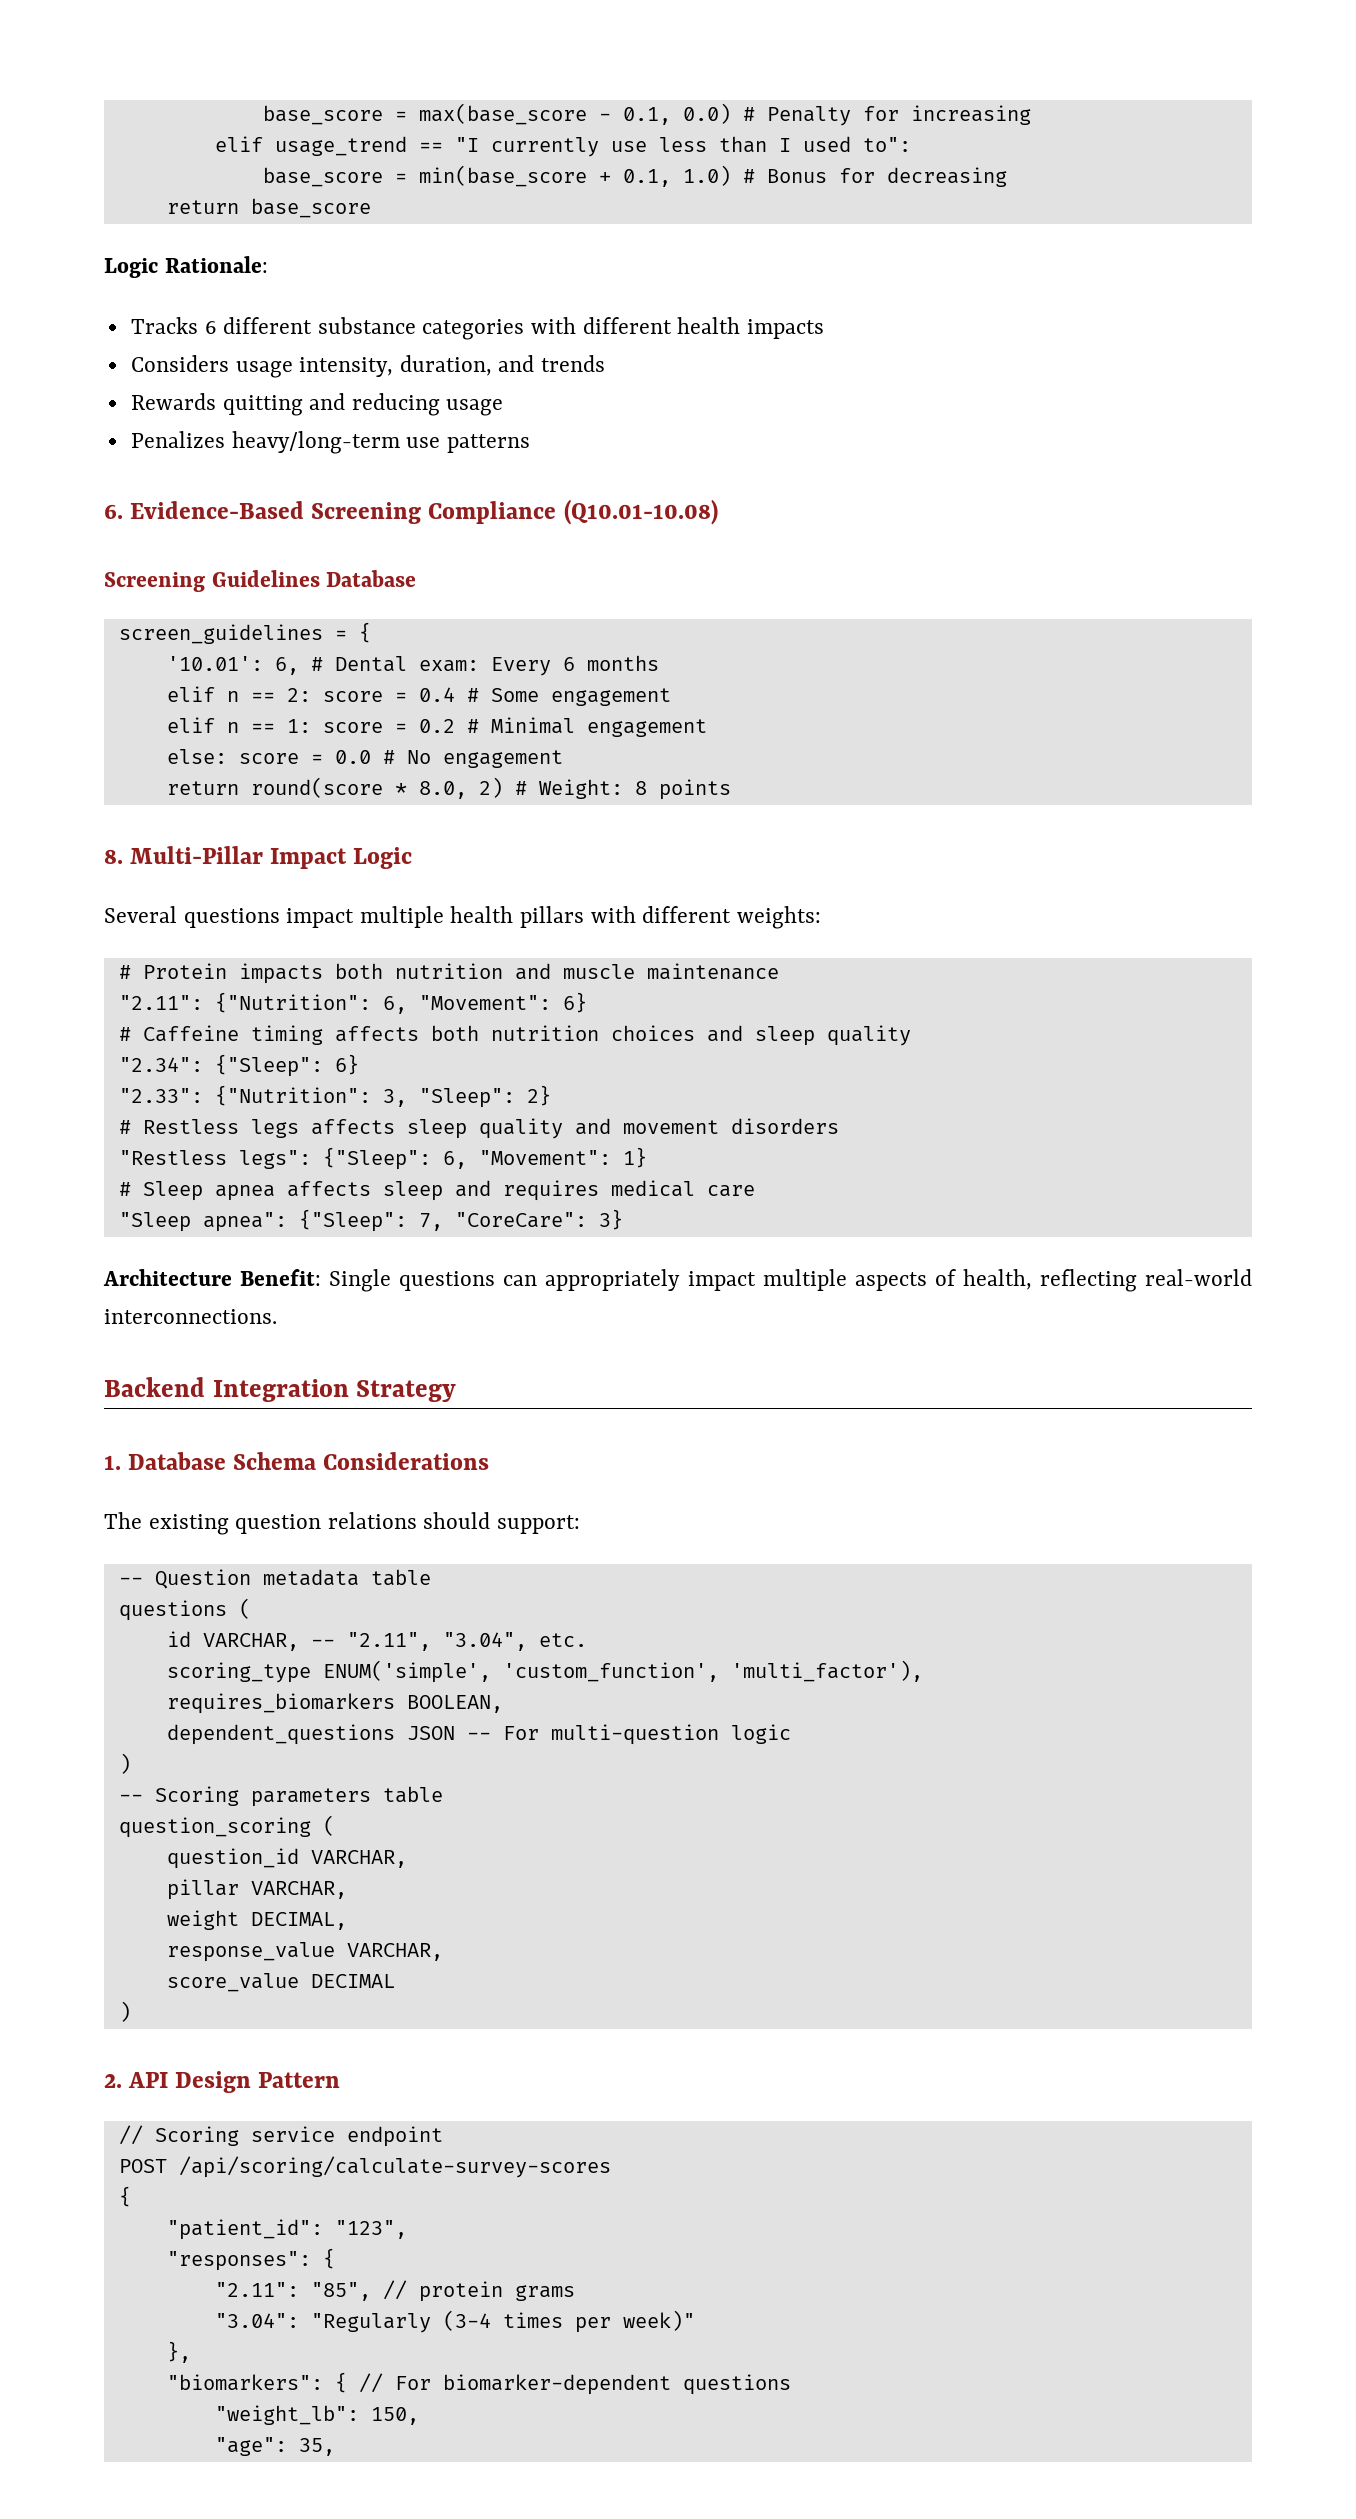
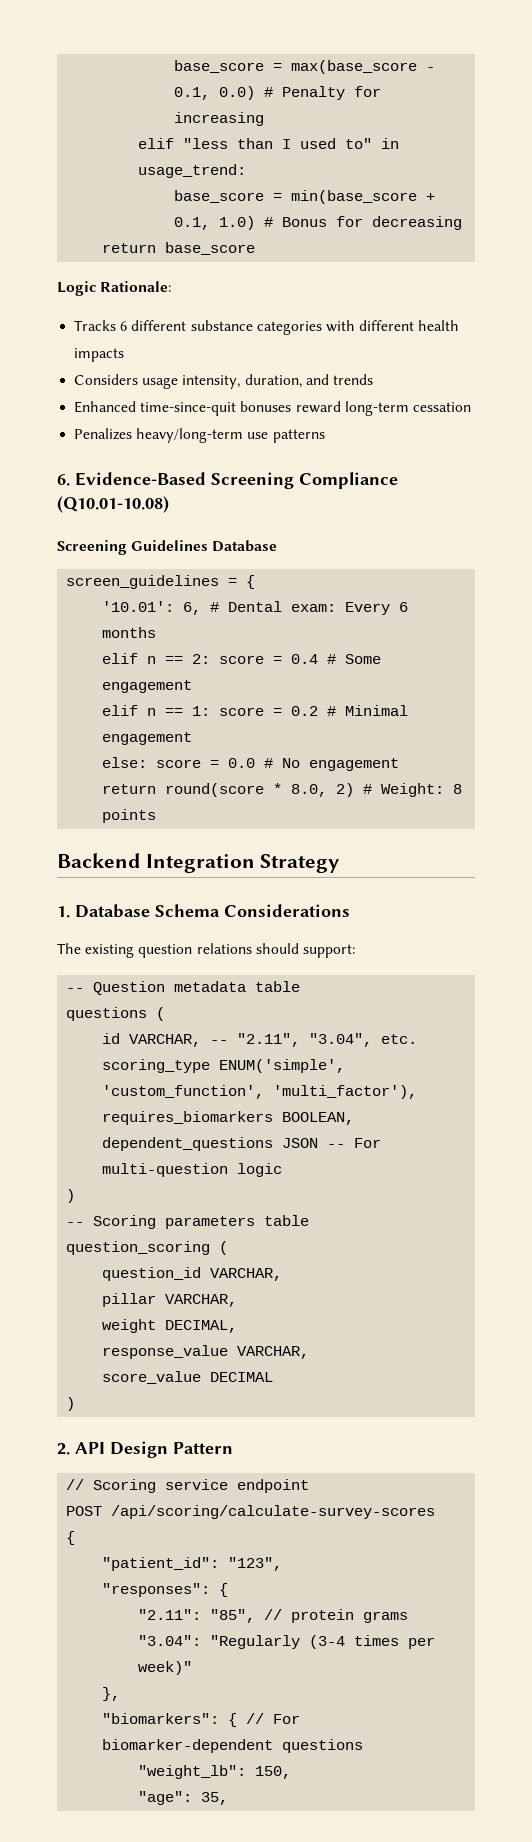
- elif usage_trend == "I currently use less than I used to":
+ elif "less than I used to" in usage_trend:
- Rewards quitting and reducing usage
+ Enhanced time-since-quit bonuses reward long-term cessation
- 8. Multi-Pillar Impact Logic
- Several questions impact multiple health pillars with different weights:
- # Protein impacts both nutrition and muscle maintenance
- "2.11": {"Nutrition": 6, "Movement": 6}
- # Caffeine timing affects both nutrition choices and sleep quality
- "2.34": {"Sleep": 6}
- "2.33": {"Nutrition": 3, "Sleep": 2}
- # Restless legs affects sleep quality and movement disorders
- "Restless legs": {"Sleep": 6, "Movement": 1}
- # Sleep apnea affects sleep and requires medical care
- "Sleep apnea": {"Sleep": 7, "CoreCare": 3}
- Architecture Benefit: Single questions can appropriately impact multiple aspects of health, reflecting real-world interconnections.

